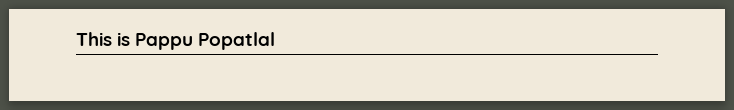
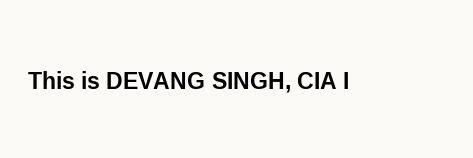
- This is Pappu Popatlal
+ This is DEVANG SINGH, CIA I

